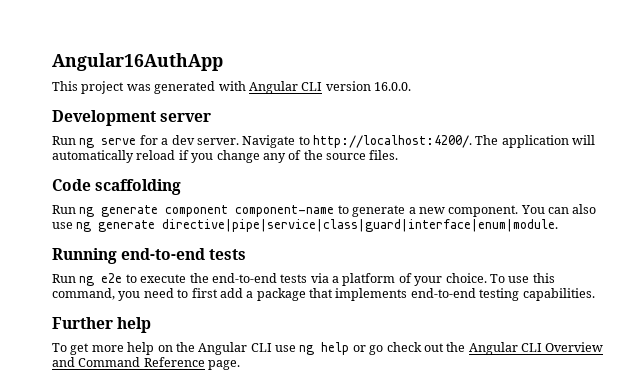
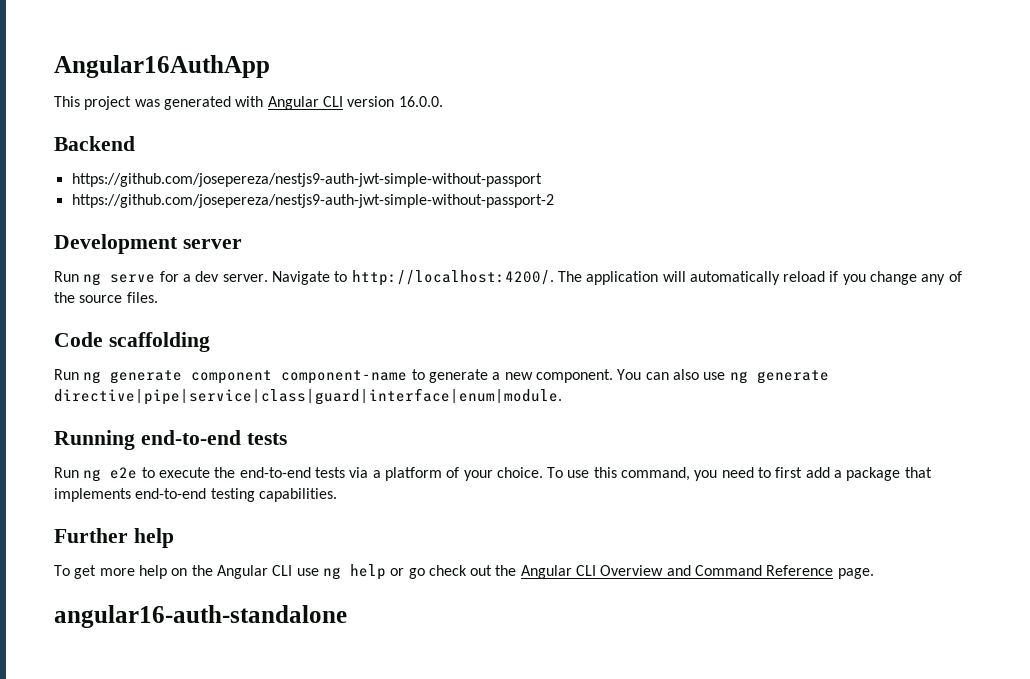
+ Backend
+ https://github.com/josepereza/nestjs9-auth-jwt-simple-without-passport
+ https://github.com/josepereza/nestjs9-auth-jwt-simple-without-passport-2
+ angular16-auth-standalone

